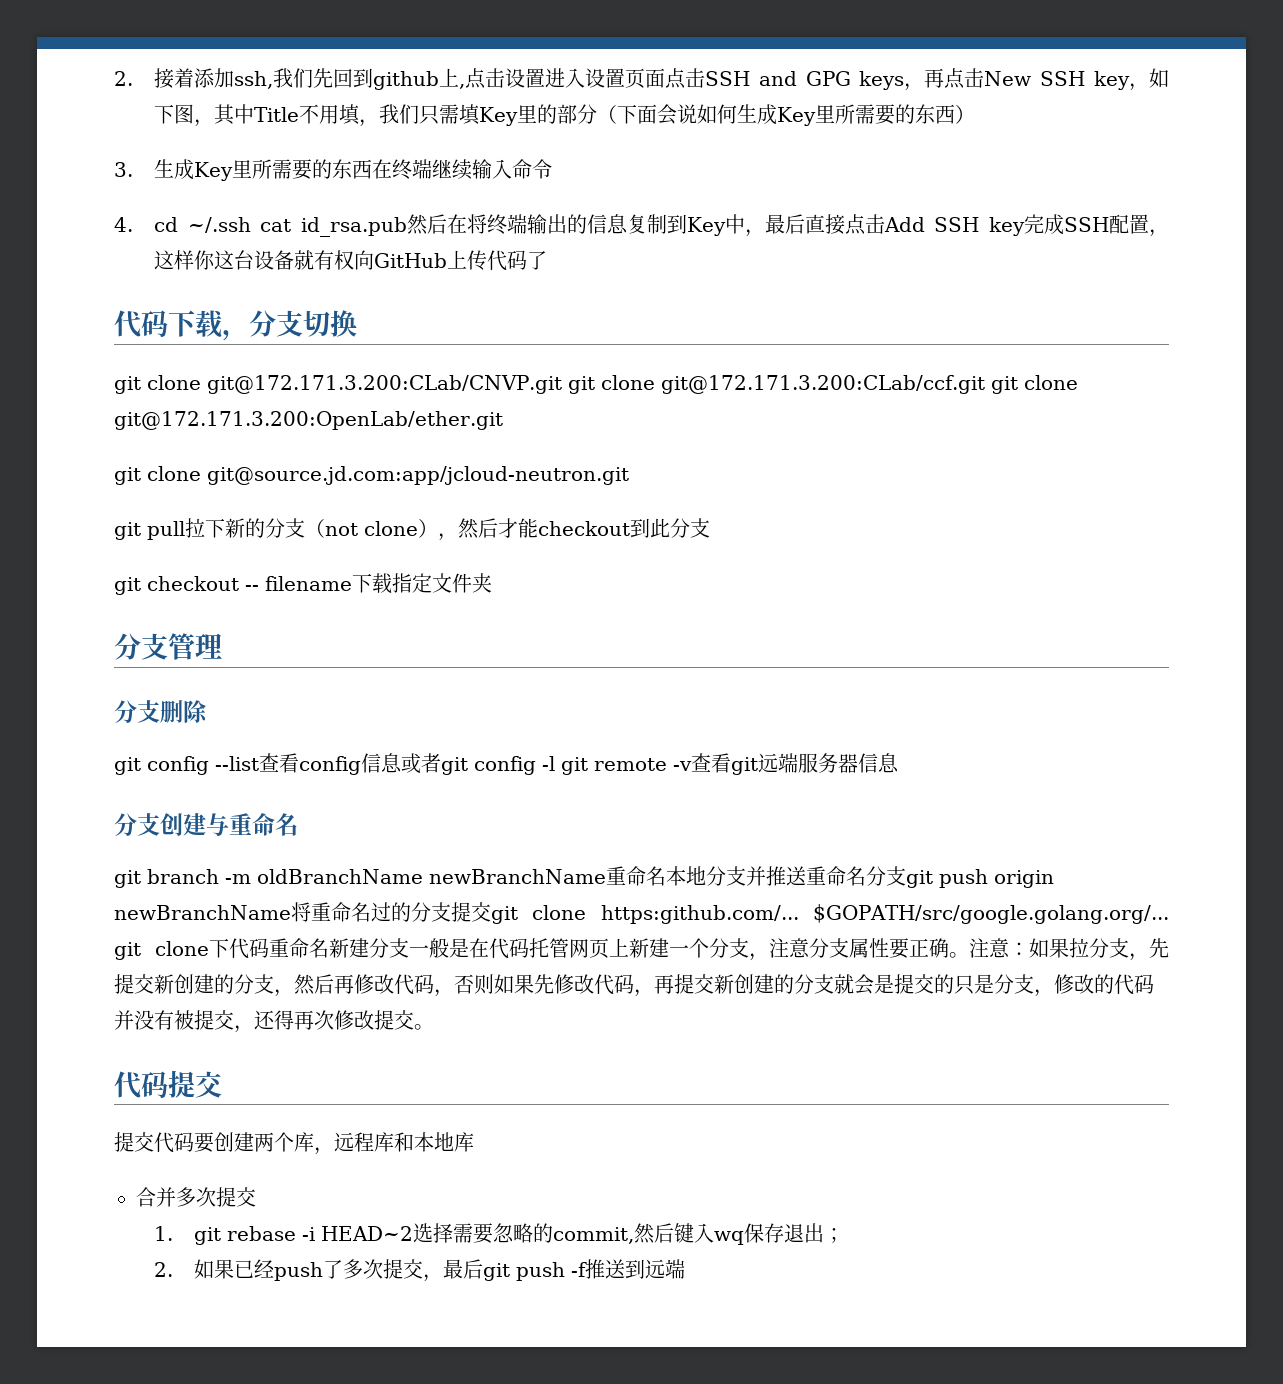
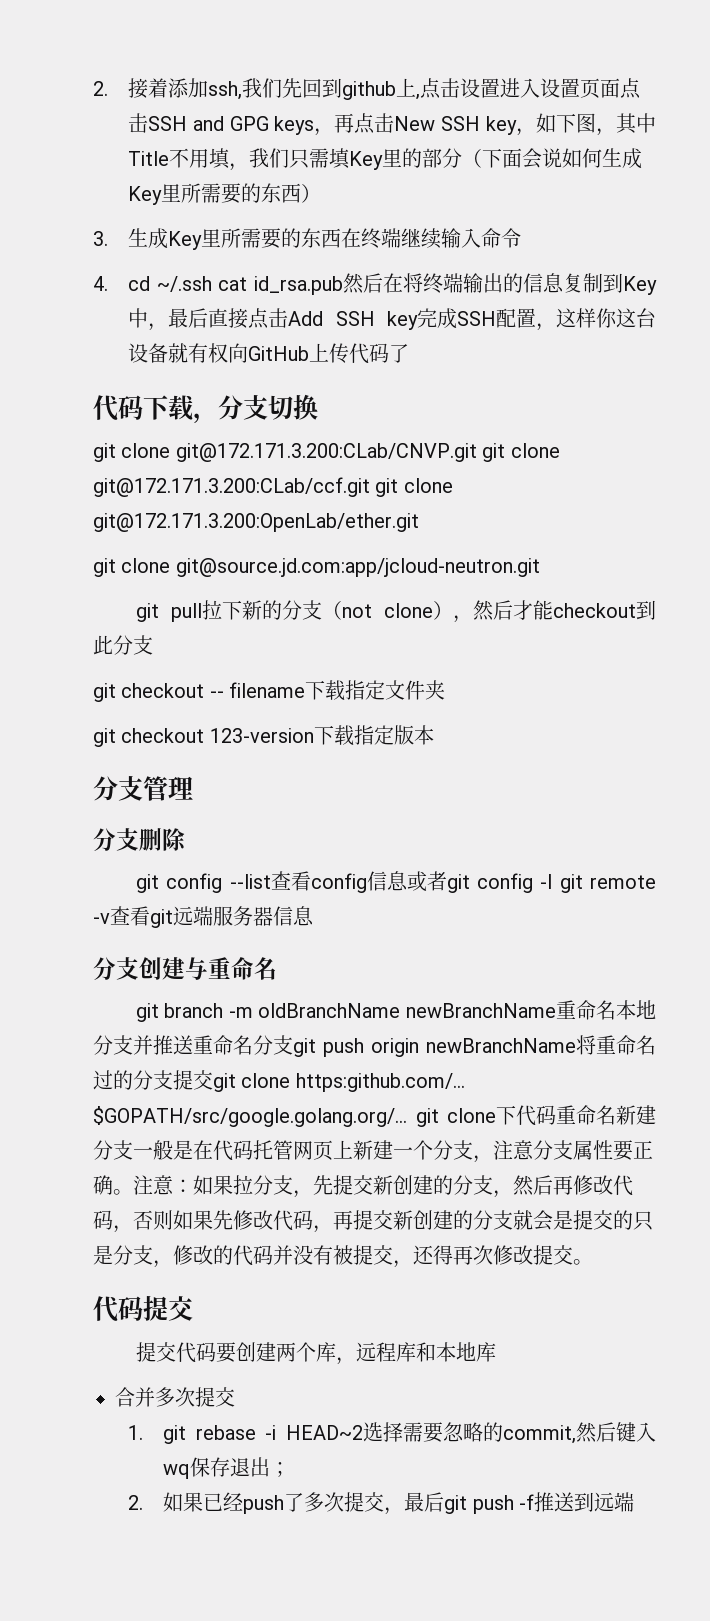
+ git checkout 123-version下载指定版本

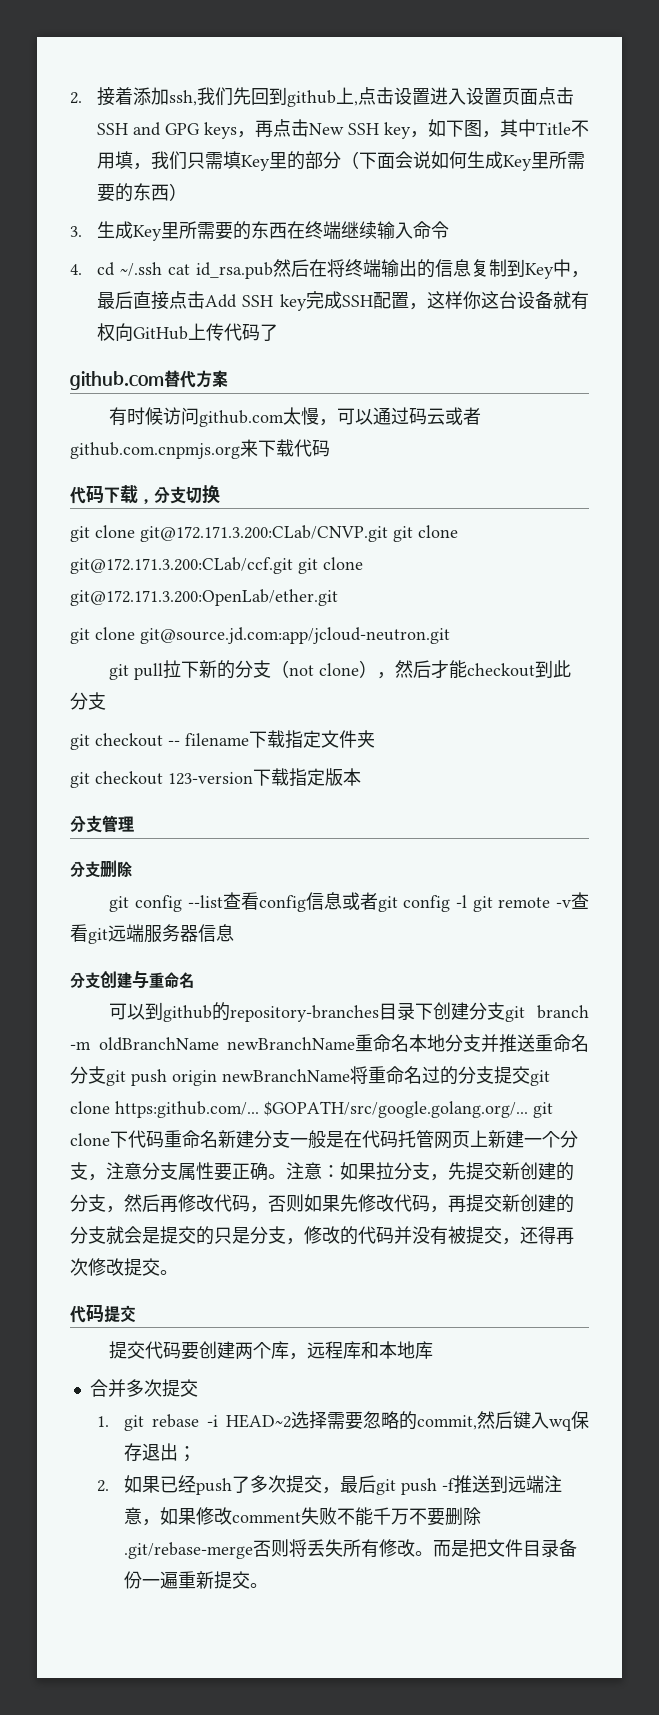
+ github.com替代方案
+ 有时候访问github.com太慢，可以通过码云或者github.com.cnpmjs.org来下载代码
- git branch -m oldBranchName newBranchName重命名本地分支并推送重命名分支git push origin newBranchName将重命名过的分支提交git clone https:github.com/...
+ 可以到github的repository-branches目录下创建分支git branch -m oldBranchName newBranchName重命名本地分支并推送重命名分支git push origin newBranchName将重命名过的分支提交git clone https:github.com/...
- 2.如果已经push了多次提交，最后git push -f推送到远端
+ 2.如果已经push了多次提交，最后git push -f推送到远端注意，如果修改comment失败不能千万不要删除.git/rebase-merge否则将丢失所有修改。而是把文件目录备份一遍重新提交。

